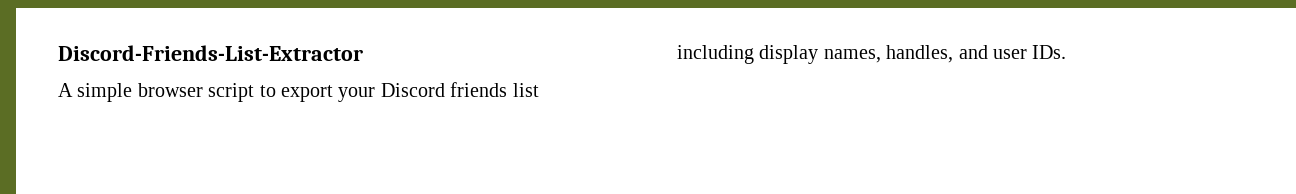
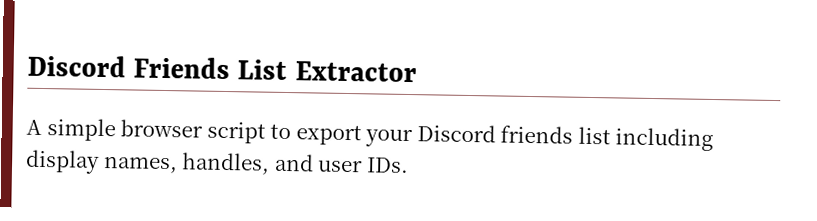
- Discord-Friends-List-Extractor
+ Discord Friends List Extractor

